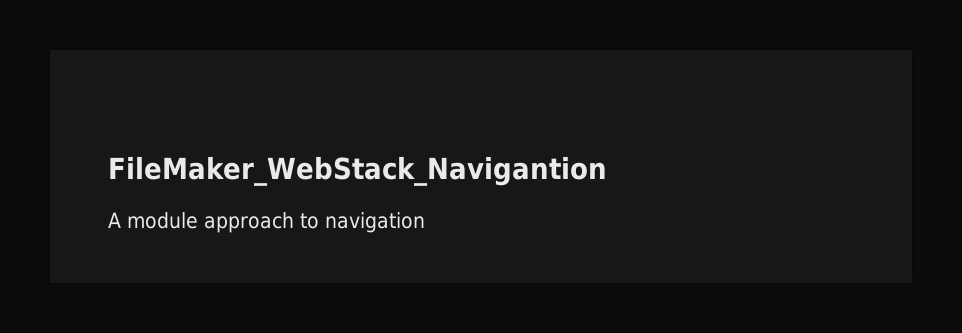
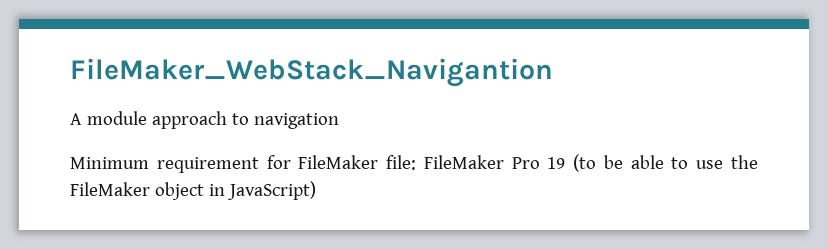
+ Minimum requirement for FileMaker file: FileMaker Pro 19 (to be able to use the FileMaker object in JavaScript)

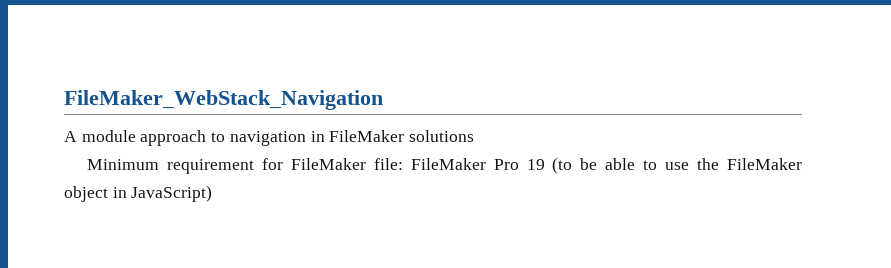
- FileMaker_WebStack_Navigantion
+ FileMaker_WebStack_Navigation
- A module approach to navigation
+ A module approach to navigation in FileMaker solutions

